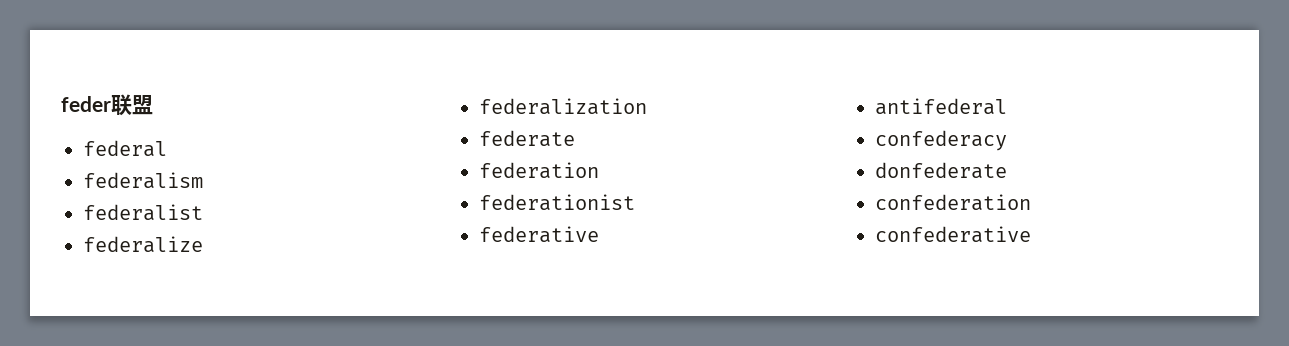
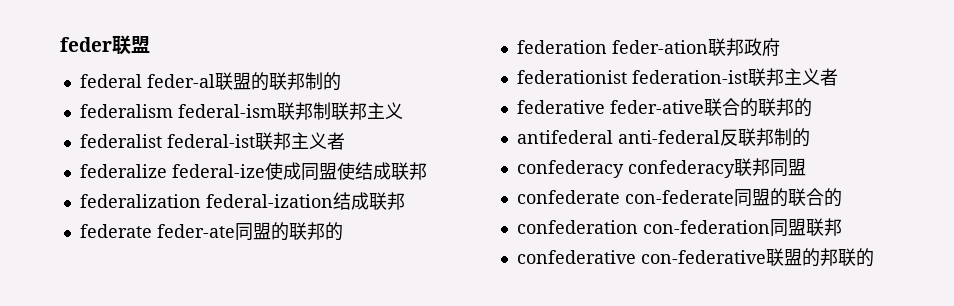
- federal
- federalism
- federalist
- federalize
- federalization
- federate
- federation
- federationist
- federative
- antifederal
- confederacy
- donfederate
- confederation
- confederative
+ federal feder-al联盟的联邦制的
+ federalism federal-ism联邦制联邦主义
+ federalist federal-ist联邦主义者
+ federalize federal-ize使成同盟使结成联邦
+ federalization federal-ization结成联邦
+ federate feder-ate同盟的联邦的
+ federation feder-ation联邦政府
+ federationist federation-ist联邦主义者
+ federative feder-ative联合的联邦的
+ antifederal anti-federal反联邦制的
+ confederacy confederacy联邦同盟
+ confederate con-federate同盟的联合的
+ confederation con-federation同盟联邦
+ confederative con-federative联盟的邦联的

